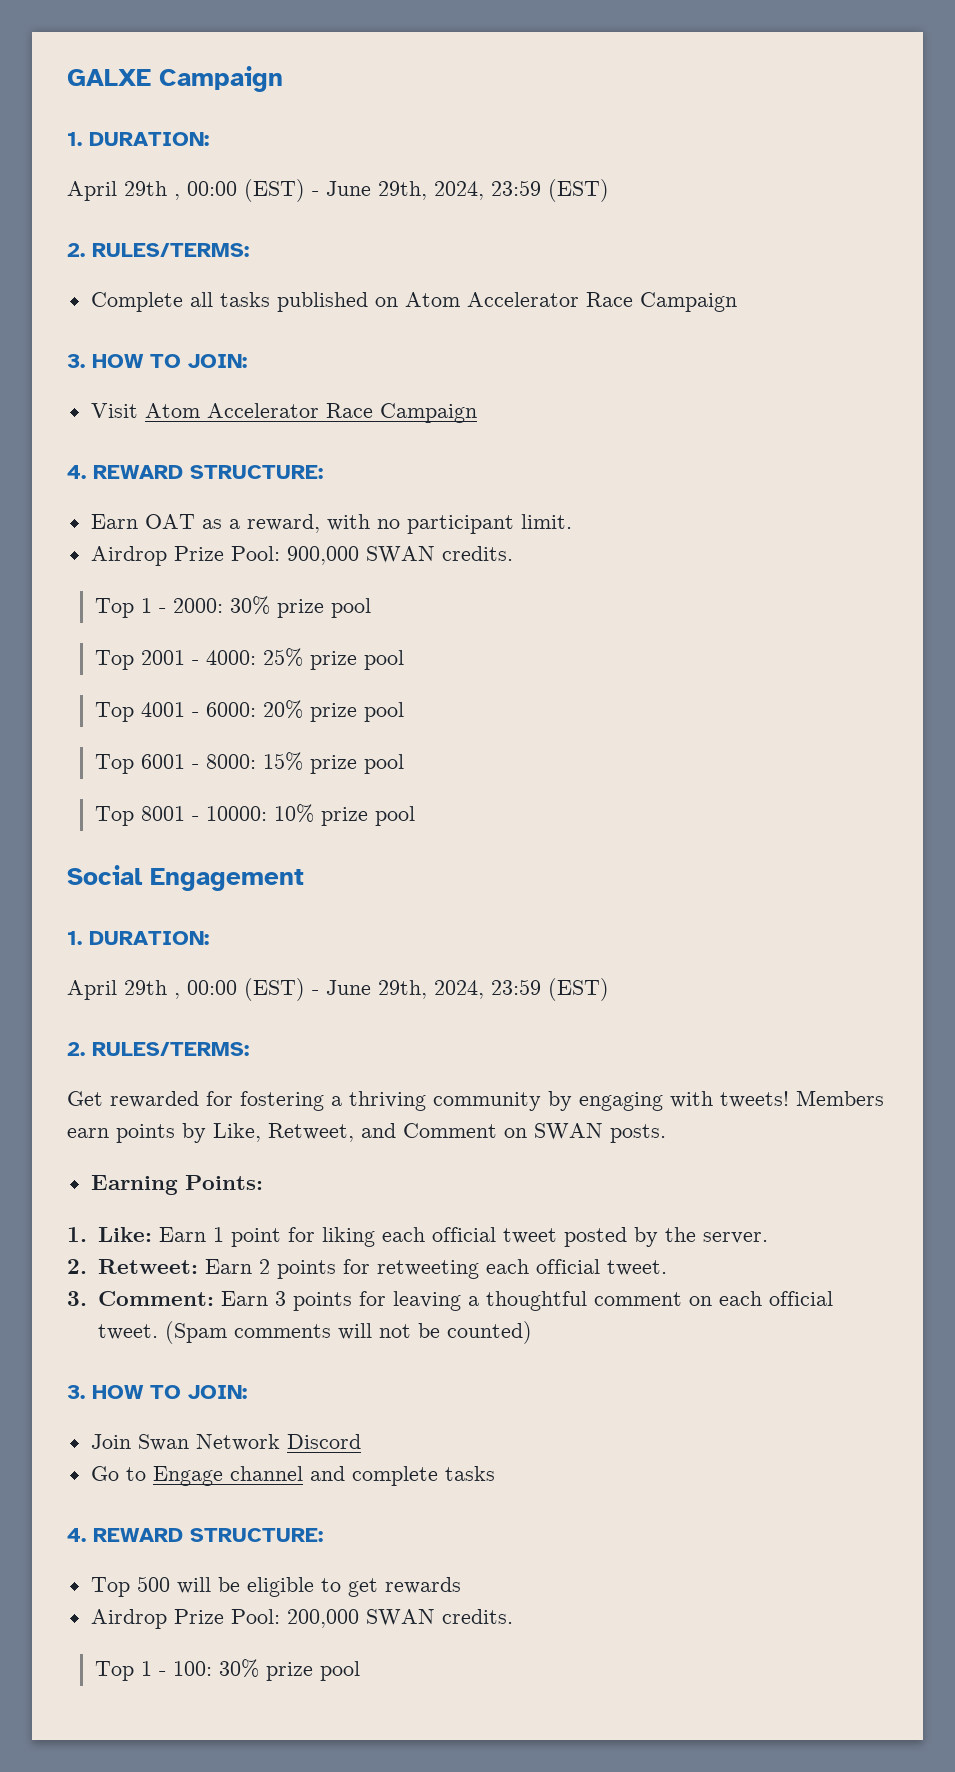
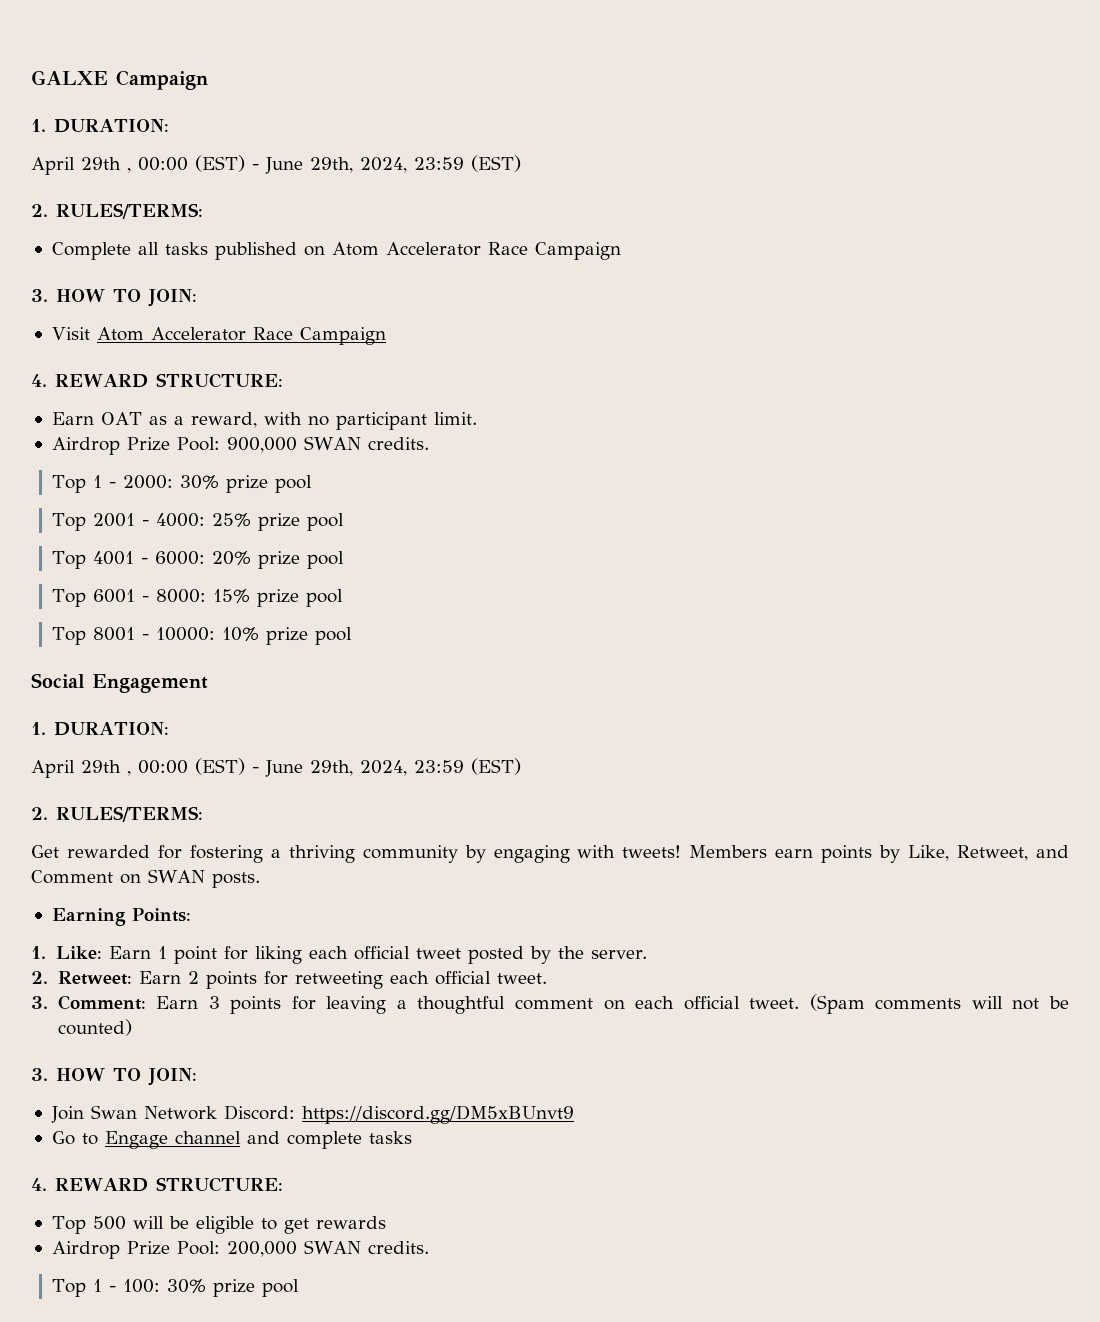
- Join Swan Network Discord
+ Join Swan Network Discord: https://discord.gg/DM5xBUnvt9

